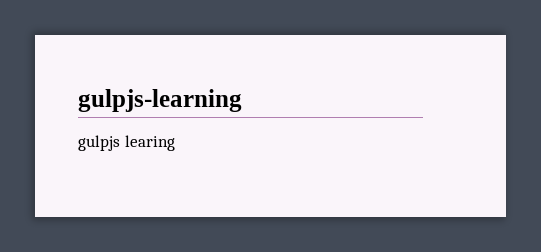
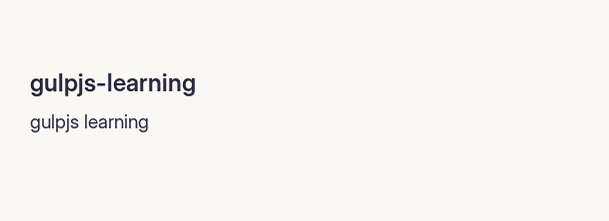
- gulpjs learing
+ gulpjs learning

